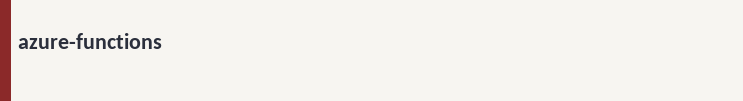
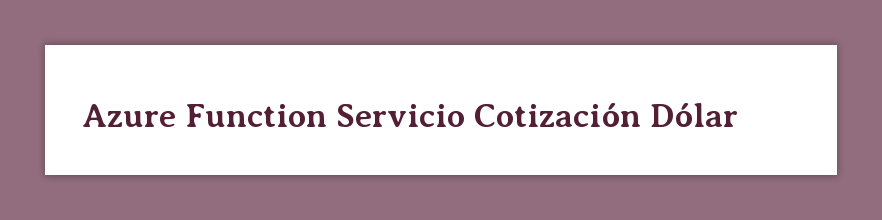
- azure-functions
+ Azure Function Servicio Cotización Dólar

